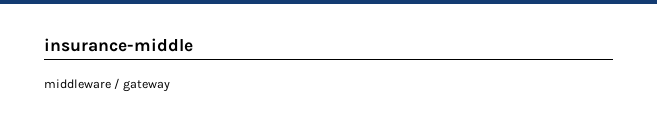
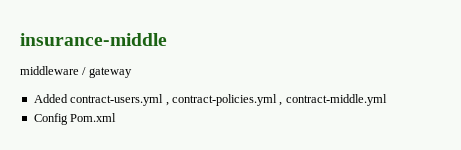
+ Added contract-users.yml , contract-policies.yml , contract-middle.yml
+ Config Pom.xml

